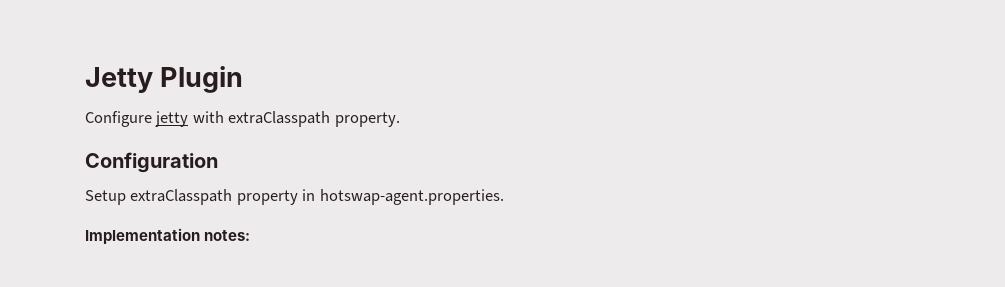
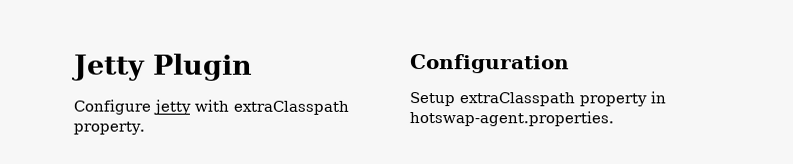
- Implementation notes:

